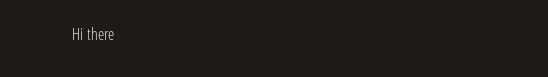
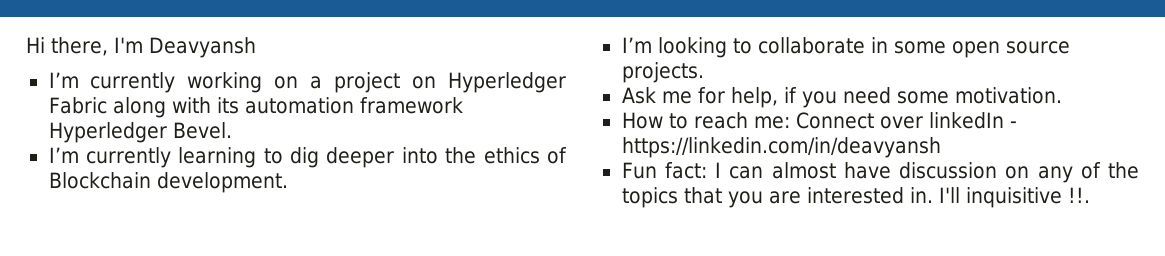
- Hi there
+ Hi there, I'm Deavyansh
+ I’m currently working on a project on Hyperledger Fabric along with its automation framework Hyperledger Bevel.
+ I’m currently learning to dig deeper into the ethics of Blockchain development.
+ I’m looking to collaborate in some open source projects.
+ Ask me for help, if you need some motivation.
+ How to reach me: Connect over linkedIn - https://linkedin.com/in/deavyansh
+ Fun fact: I can almost have discussion on any of the topics that you are interested in. I'll inquisitive !!.

